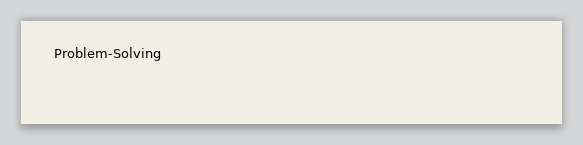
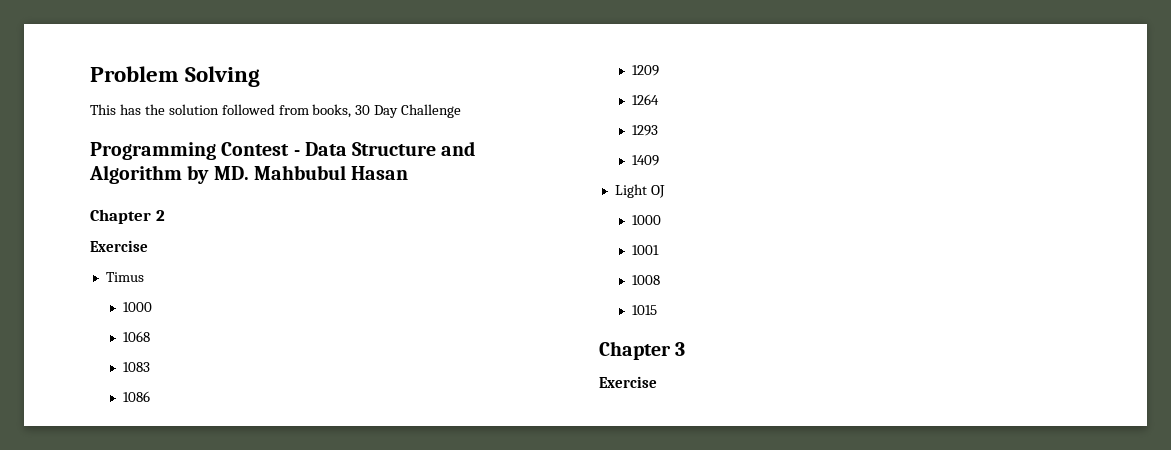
- Problem-Solving
+ Problem Solving
+ This has the solution followed from books, 30 Day Challenge
+ Programming Contest - Data Structure and Algorithm by MD. Mahbubul Hasan
+ Chapter 2
+ Exercise
+ Timus
+ 1000
+ 1068
+ 1083
+ 1086
+ 1209
+ 1264
+ 1293
+ 1409
+ Light OJ
+ 1000
+ 1001
+ 1008
+ 1015
+ Chapter 3
+ Exercise

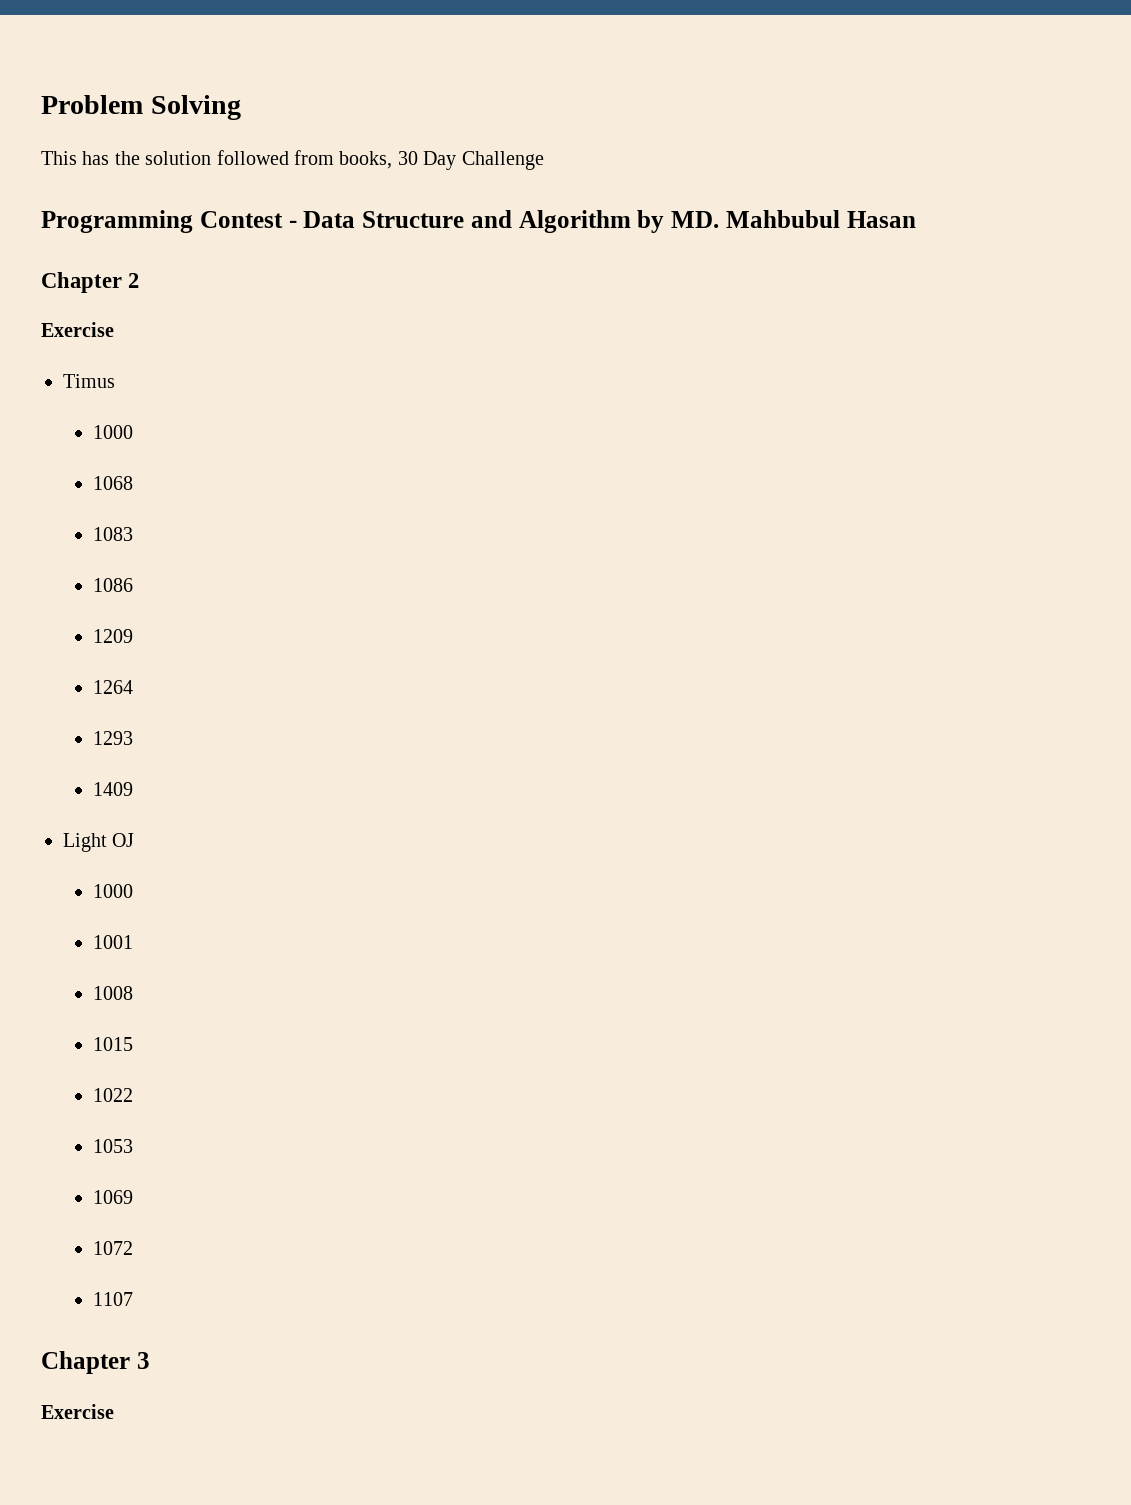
+ 1022
+ 1053
+ 1069
+ 1072
+ 1107

